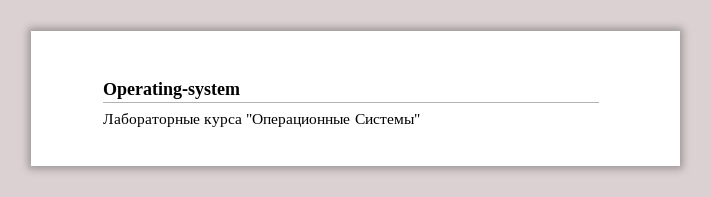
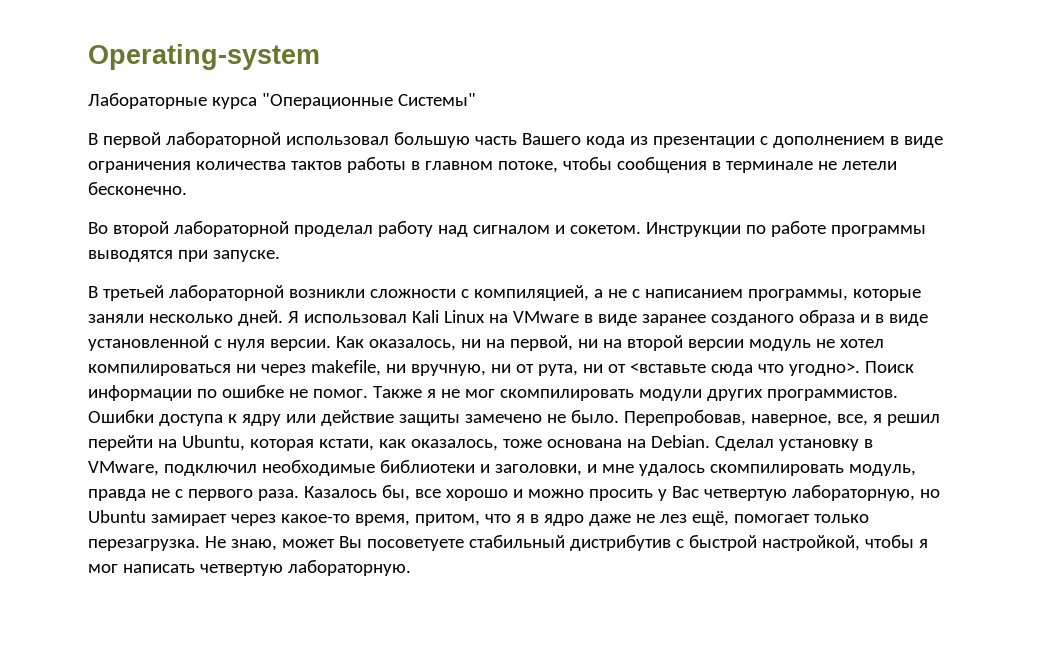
+ В первой лабораторной использовал большую часть Вашего кода из презентации с дополнением в виде ограничения количества тактов работы в главном потоке, чтобы сообщения в терминале не летели бесконечно.
+ Во второй лабораторной проделал работу над сигналом и сокетом. Инструкции по работе программы выводятся при запуске.
+ В третьей лабораторной возникли сложности с компиляцией, а не с написанием программы, которые заняли несколько дней. Я использовал Kali Linux на VMware в виде заранее созданого образа и в виде установленной с нуля версии. Как оказалось, ни на первой, ни на второй версии модуль не хотел компилироваться ни через makefile, ни вручную, ни от рута, ни от <вставьте сюда что угодно>. Поиск информации по ошибке не помог. Также я не мог скомпилировать модули других программистов. Ошибки доступа к ядру или действие защиты замечено не было. Перепробовав, наверное, все, я решил перейти на Ubuntu, которая кстати, как оказалось, тоже основана на Debian. Сделал установку в VMware, подключил необходимые библиотеки и заголовки, и мне удалось скомпилировать модуль, правда не с первого раза. Казалось бы, все хорошо и можно просить у Вас четвертую лабораторную, но Ubuntu замирает через какое-то время, притом, что я в ядро даже не лез ещё, помогает только перезагрузка. Не знаю, может Вы посоветуете стабильный дистрибутив с быстрой настройкой, чтобы я мог написать четвертую лабораторную.

